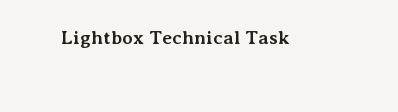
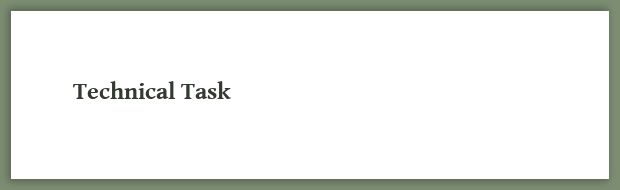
- Lightbox Technical Task
+ Technical Task

